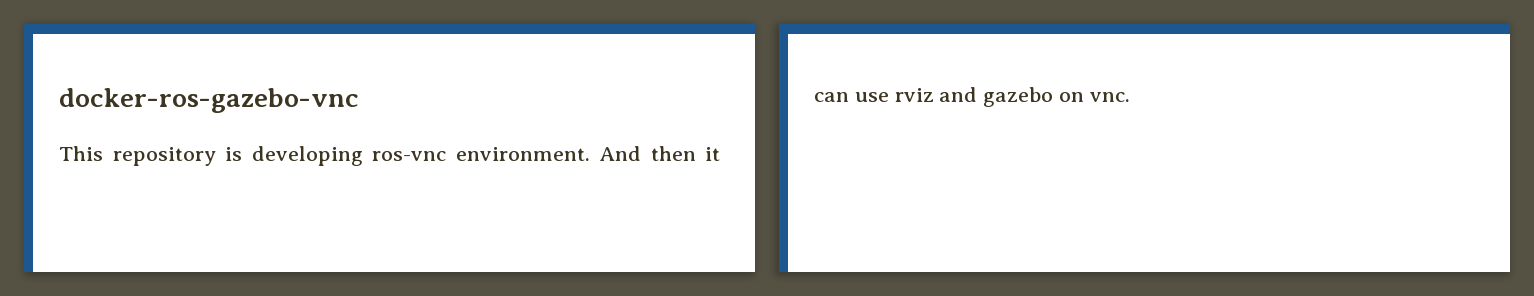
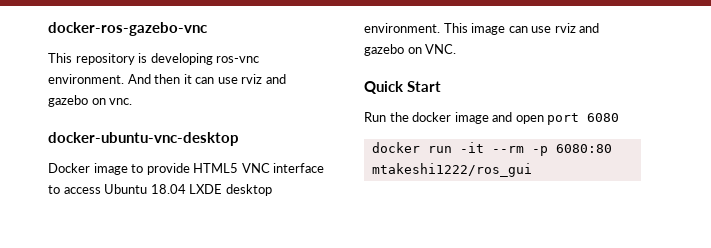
+ docker-ubuntu-vnc-desktop
+ Docker image to provide HTML5 VNC interface to access Ubuntu 18.04 LXDE desktop environment. This image can use rviz and gazebo on VNC.
+ Quick Start
+ Run the docker image and open port 6080
+ docker run -it --rm -p 6080:80 mtakeshi1222/ros_gui

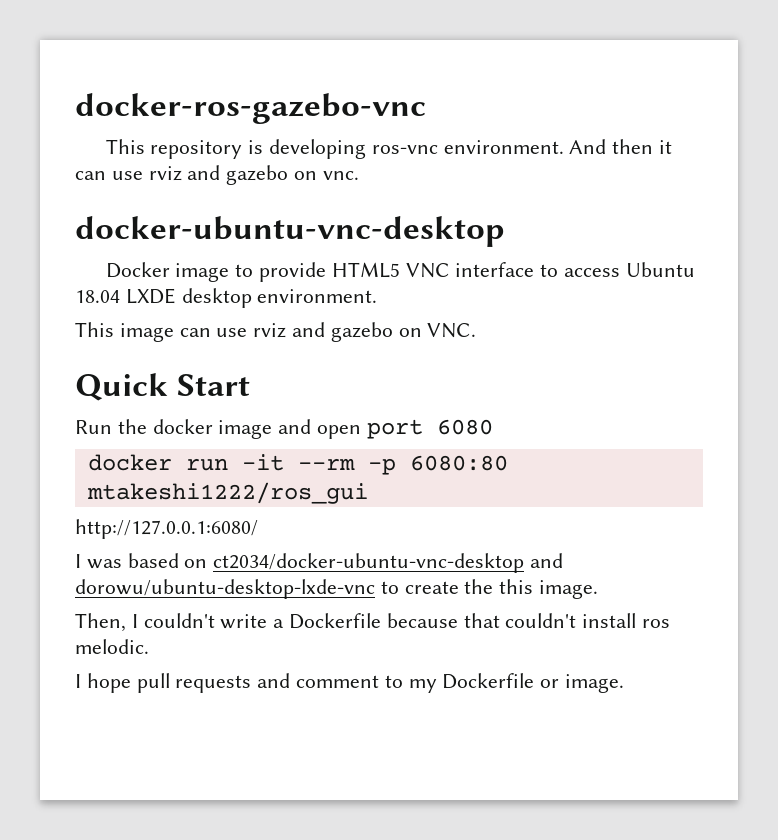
- Docker image to provide HTML5 VNC interface to access Ubuntu 18.04 LXDE desktop environment. This image can use rviz and gazebo on VNC.
+ Docker image to provide HTML5 VNC interface to access Ubuntu 18.04 LXDE desktop environment.
+ This image can use rviz and gazebo on VNC.
+ http://127.0.0.1:6080/
+ I was based on ct2034/docker-ubuntu-vnc-desktop and dorowu/ubuntu-desktop-lxde-vnc to create the this image.
+ Then, I couldn't write a Dockerfile because that couldn't install ros melodic.
+ I hope pull requests and comment to my Dockerfile or image.

